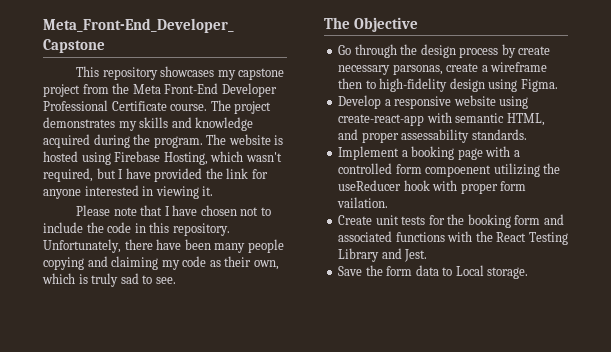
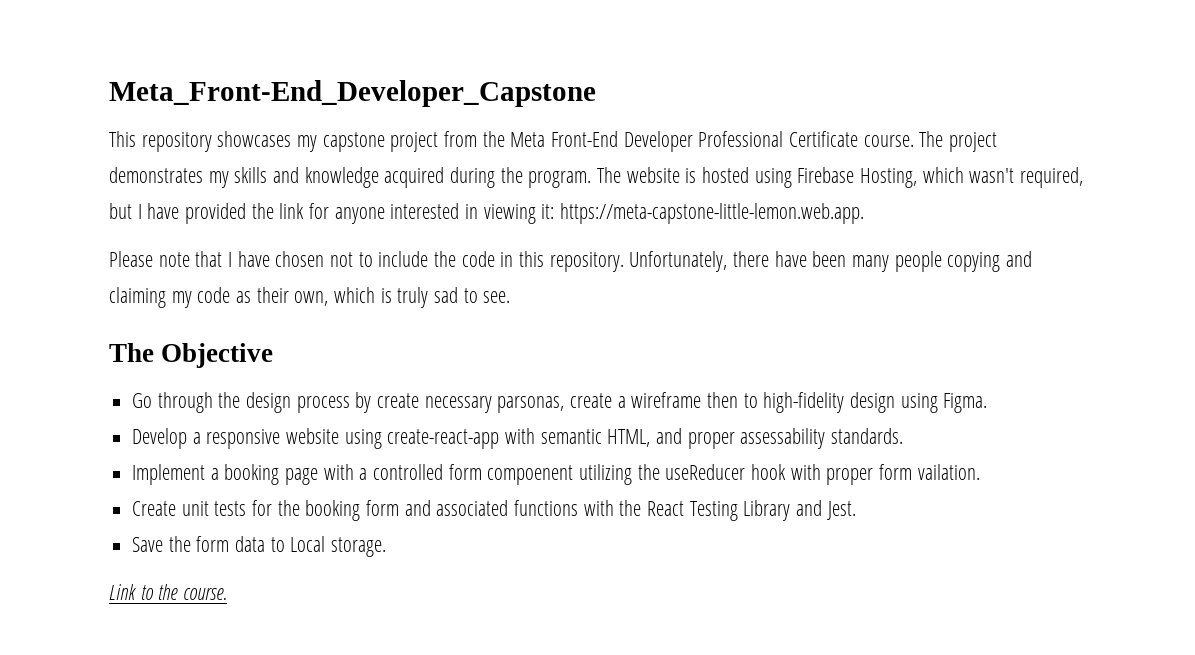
- The website is hosted using Firebase Hosting, which wasn't required, but I have provided the link for anyone interested in viewing it.
+ The website is hosted using Firebase Hosting, which wasn't required, but I have provided the link for anyone interested in viewing it: https://meta-capstone-little-lemon.web.app.
+ Link to the course.

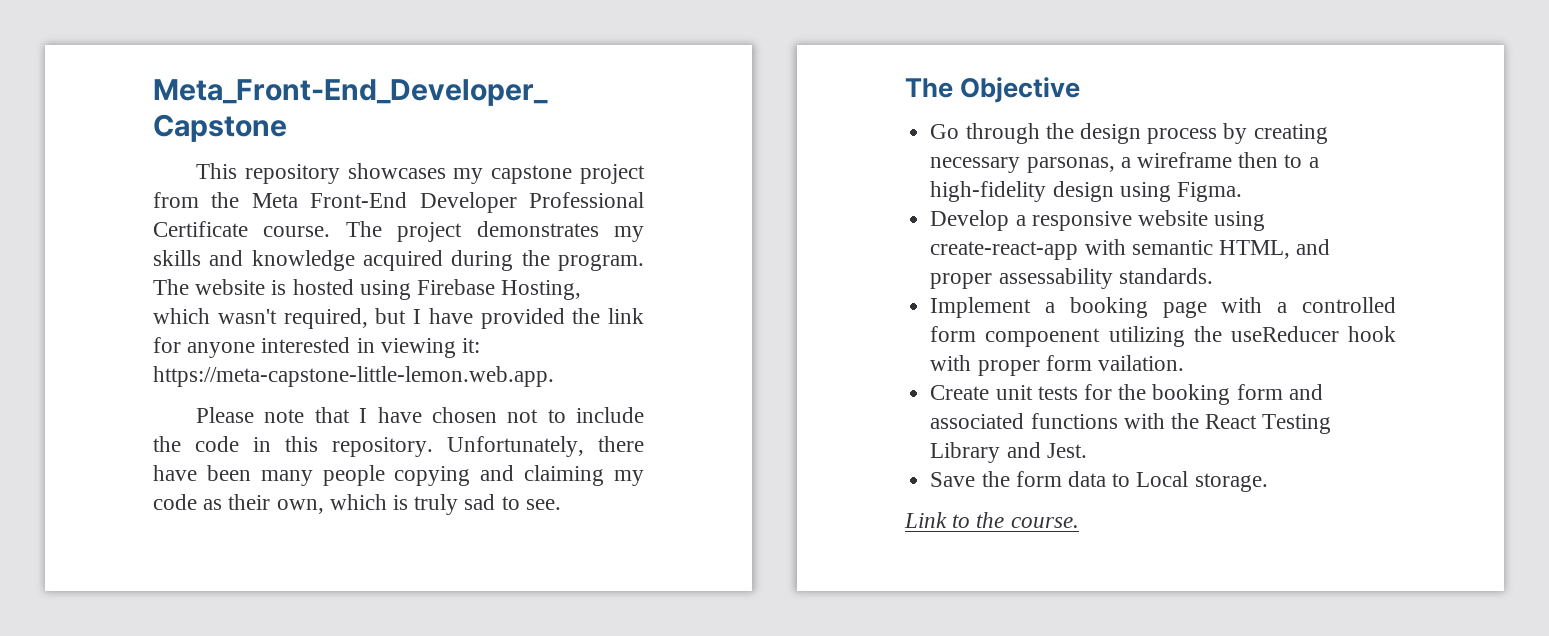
- Go through the design process by create necessary parsonas, create a wireframe then to high-fidelity design using Figma.
+ Go through the design process by creating necessary parsonas, a wireframe then to a high-fidelity design using Figma.

